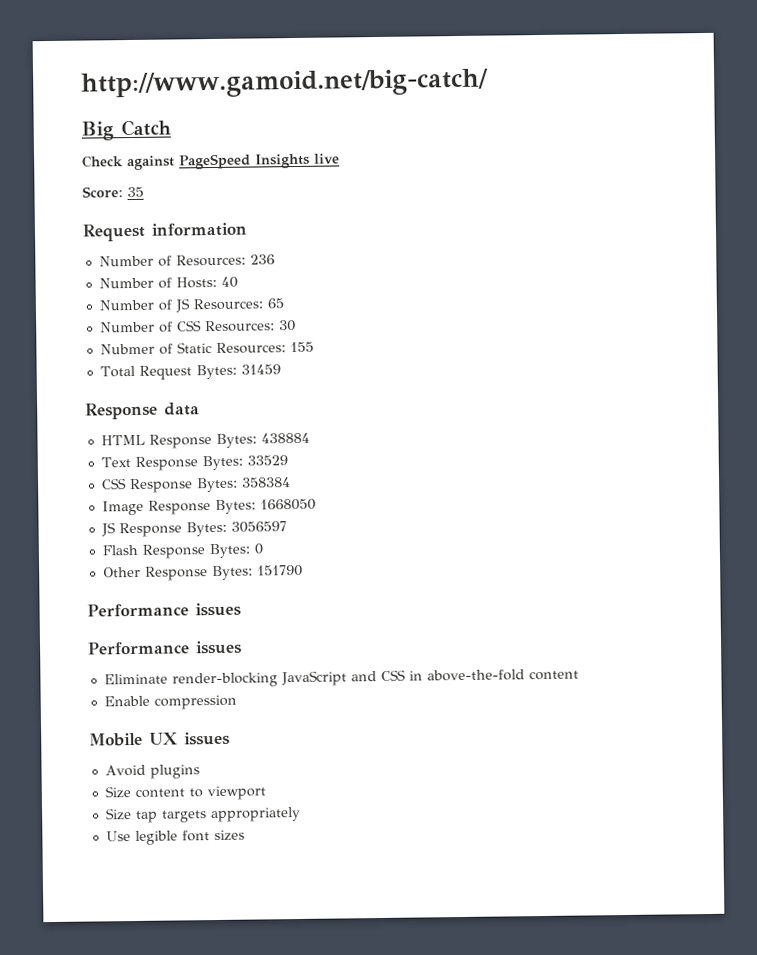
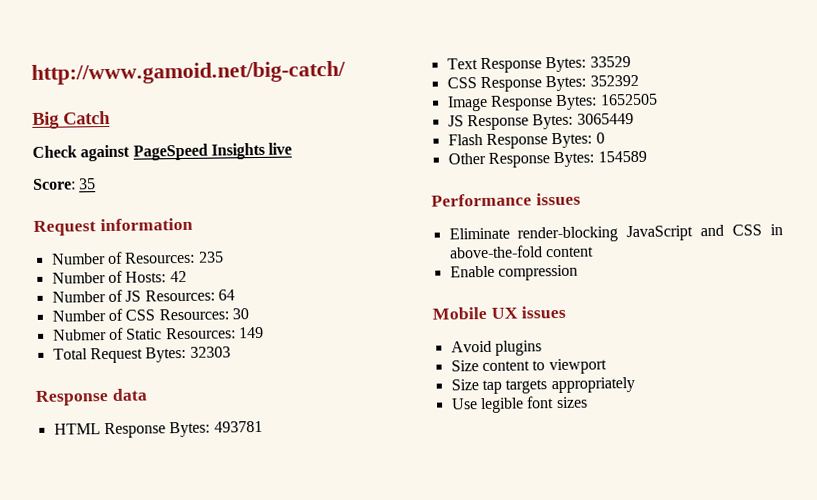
- Number of Resources: 236
+ Number of Resources: 235
- Number of Hosts: 40
+ Number of Hosts: 42
- Number of JS Resources: 65
+ Number of JS Resources: 64
- Nubmer of Static Resources: 155
+ Nubmer of Static Resources: 149
- Total Request Bytes: 31459
+ Total Request Bytes: 32303
- HTML Response Bytes: 438884
+ HTML Response Bytes: 493781
- CSS Response Bytes: 358384
+ CSS Response Bytes: 352392
- Image Response Bytes: 1668050
+ Image Response Bytes: 1652505
- JS Response Bytes: 3056597
+ JS Response Bytes: 3065449
- Other Response Bytes: 151790
- Performance issues
+ Other Response Bytes: 154589

